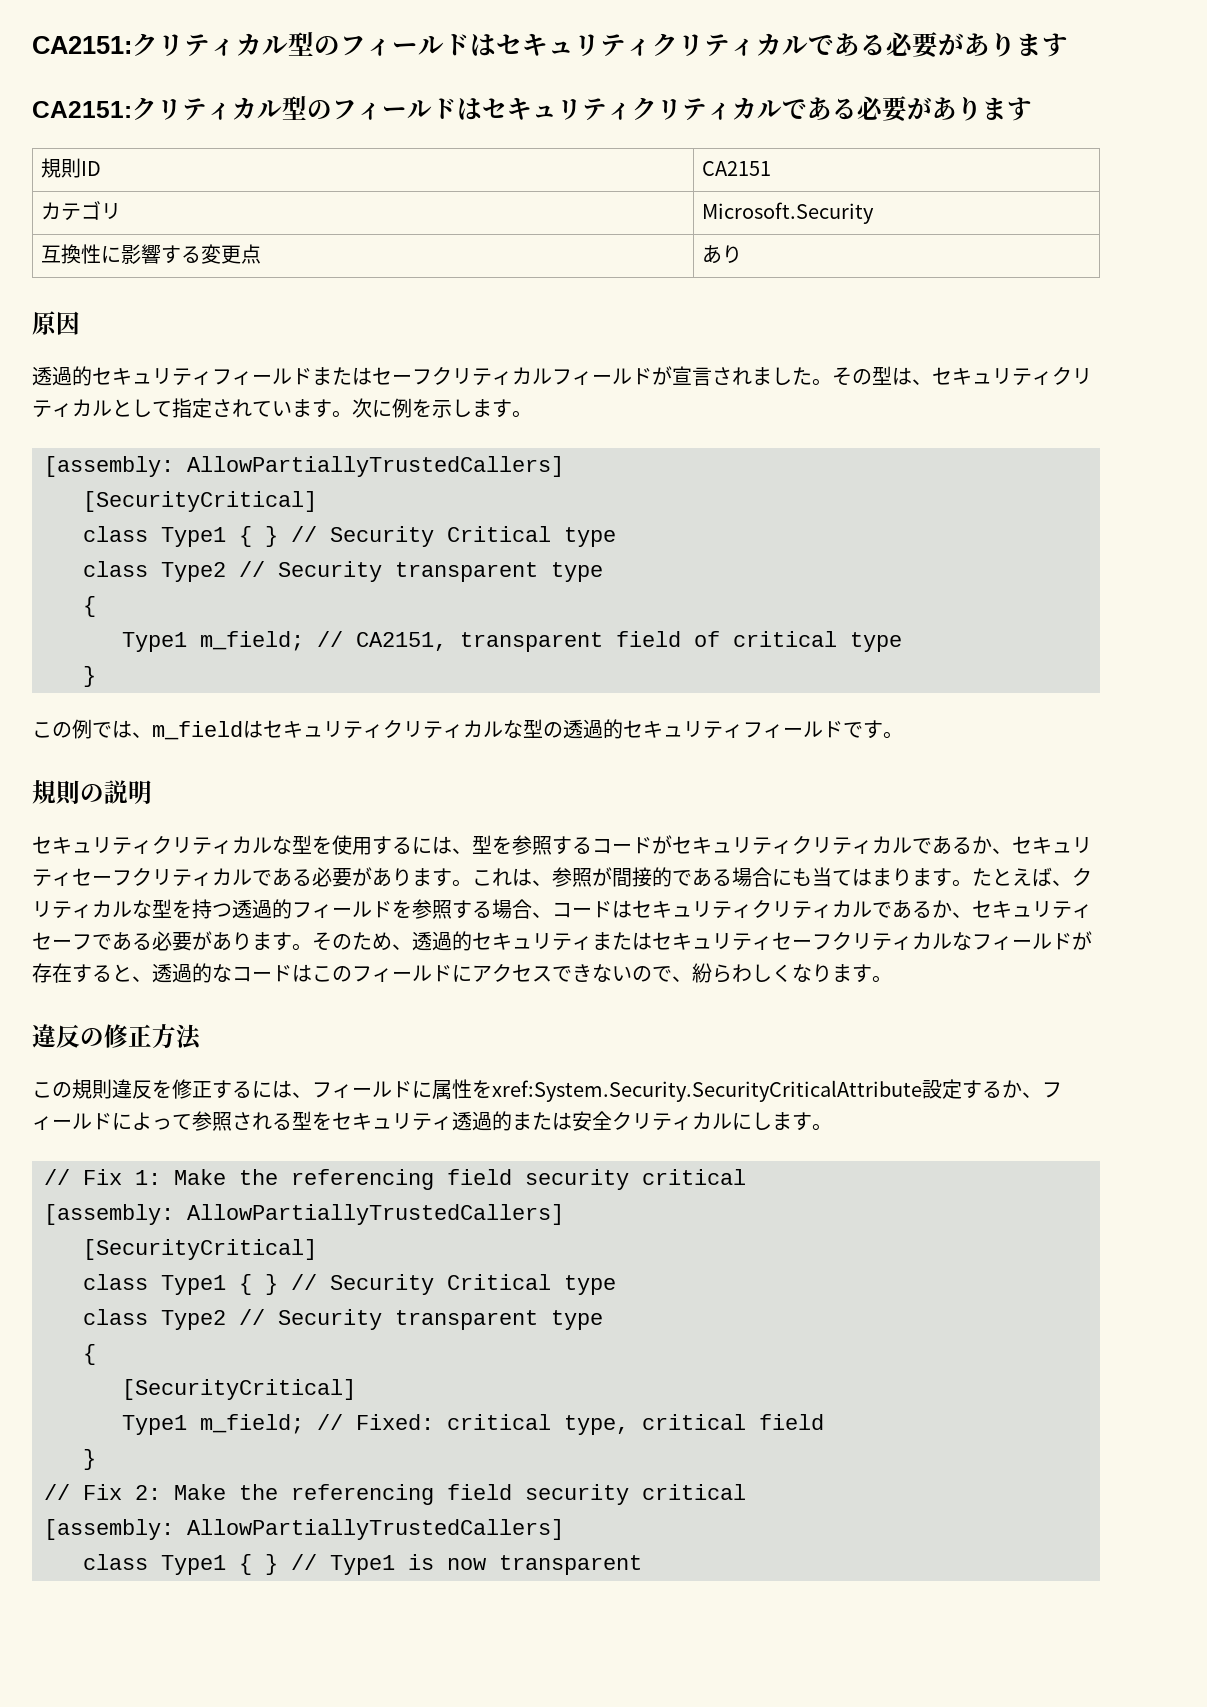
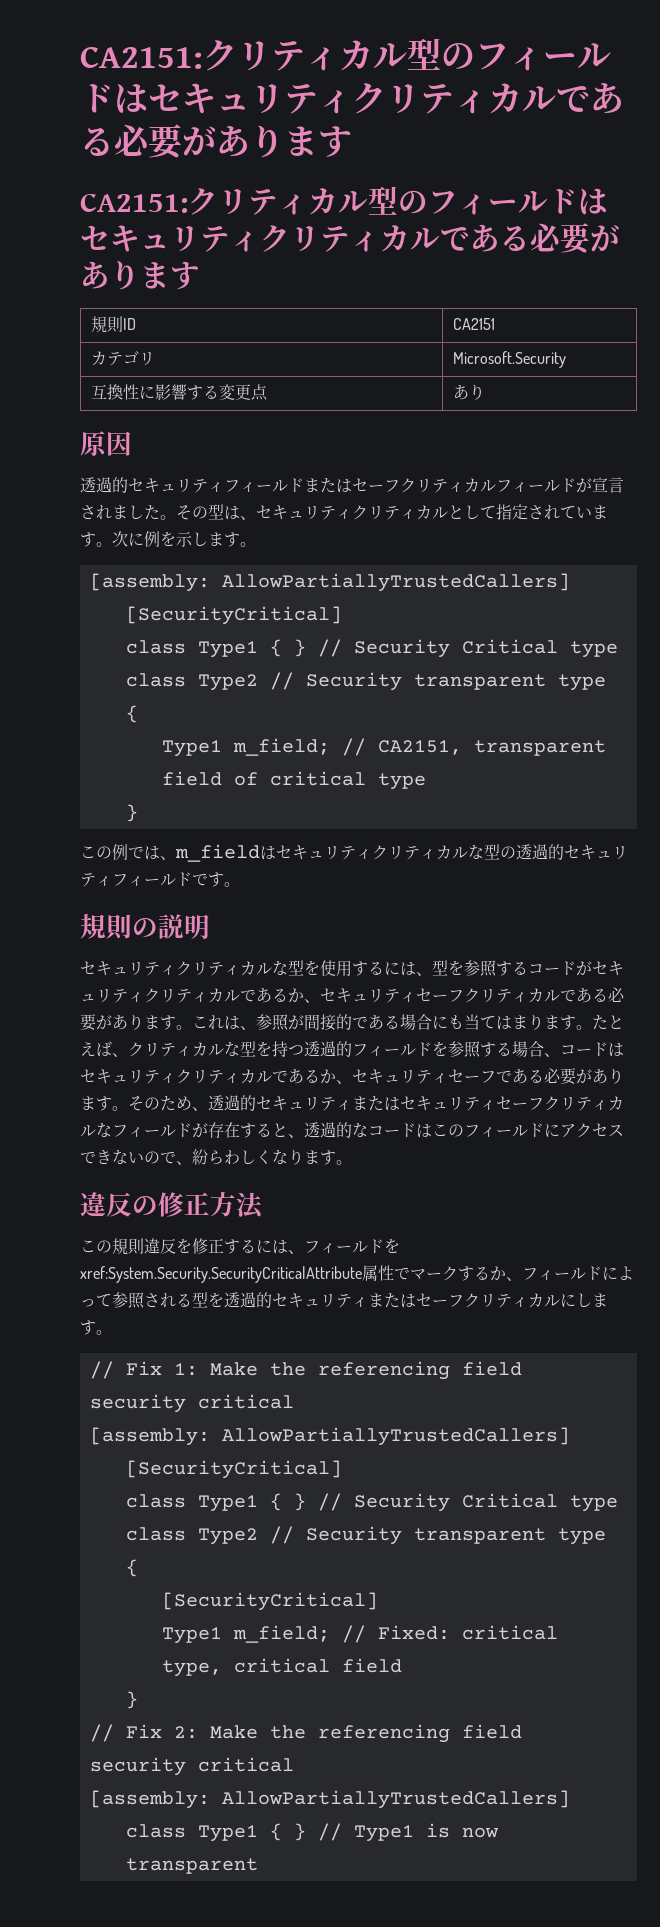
- この規則違反を修正するには、フィールドに属性をxref:System.Security.SecurityCriticalAttribute設定するか、フィールドによって参照される型をセキュリティ透過的または安全クリティカルにします。
+ この規則違反を修正するには、フィールドをxref:System.Security.SecurityCriticalAttribute属性でマークするか、フィールドによって参照される型を透過的セキュリティまたはセーフクリティカルにします。

